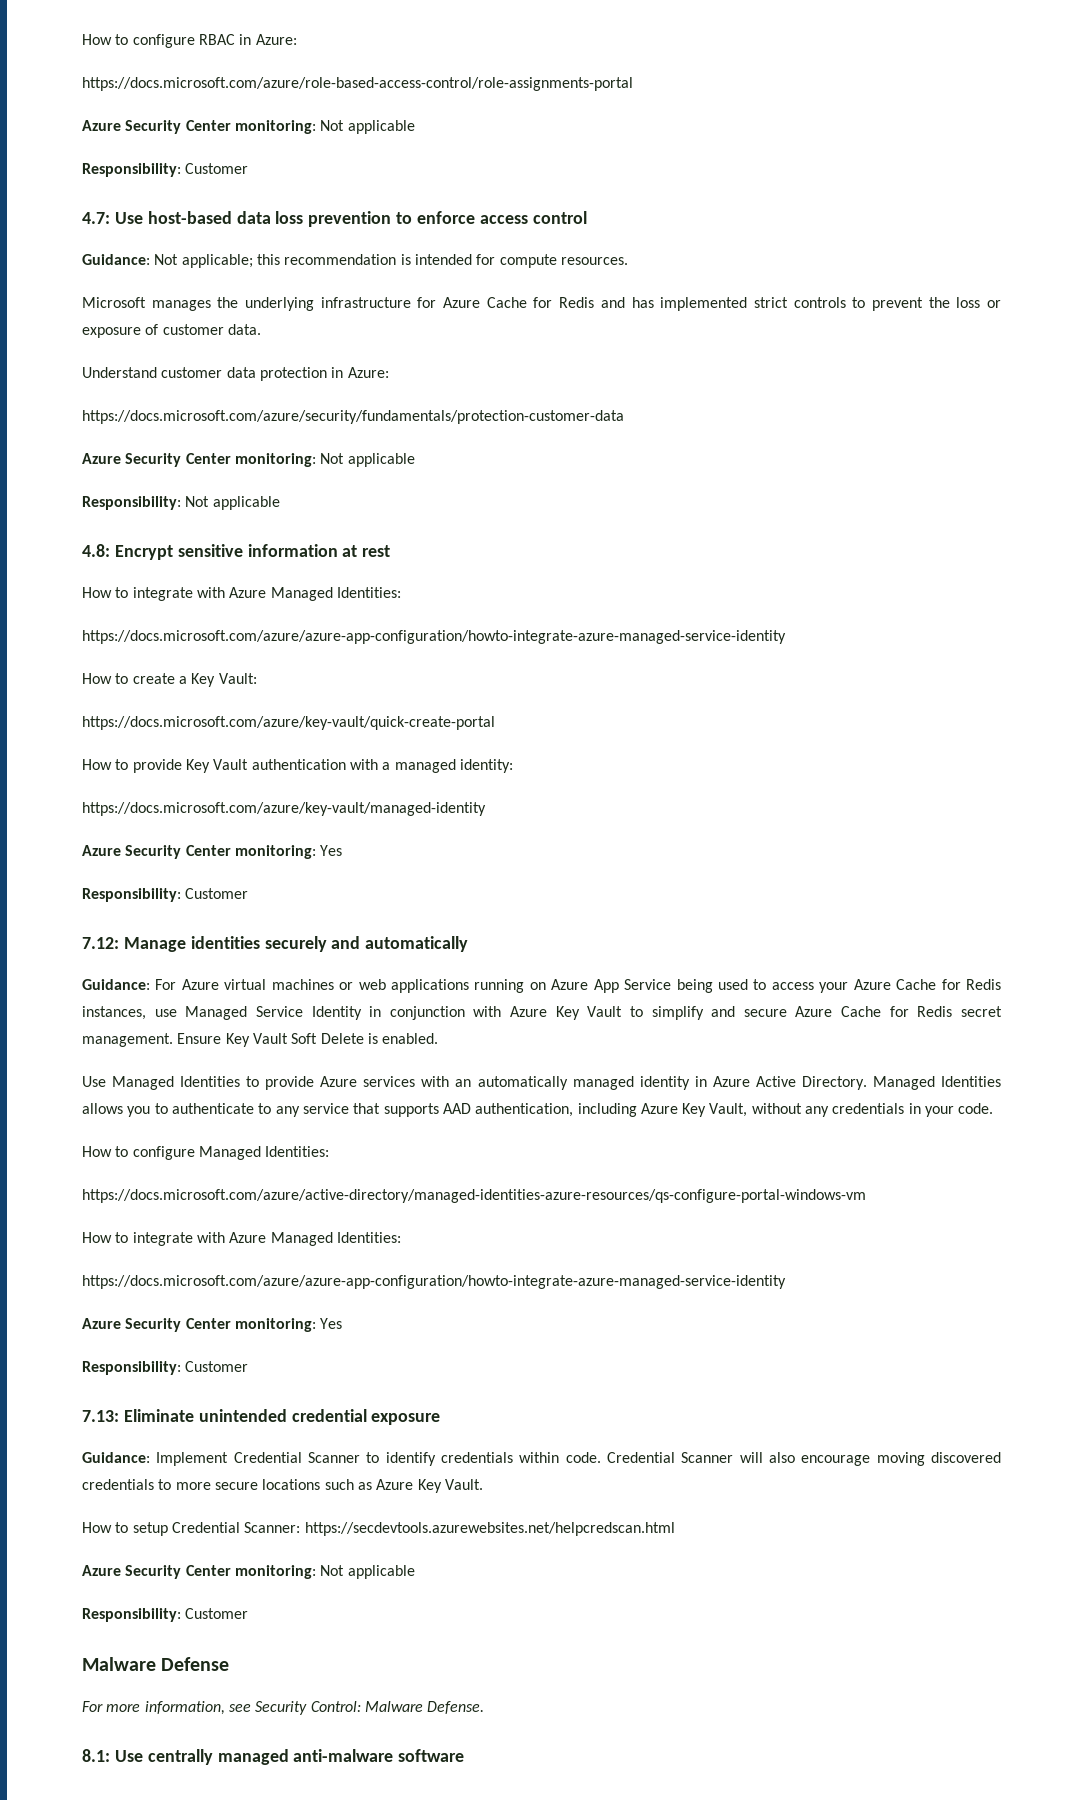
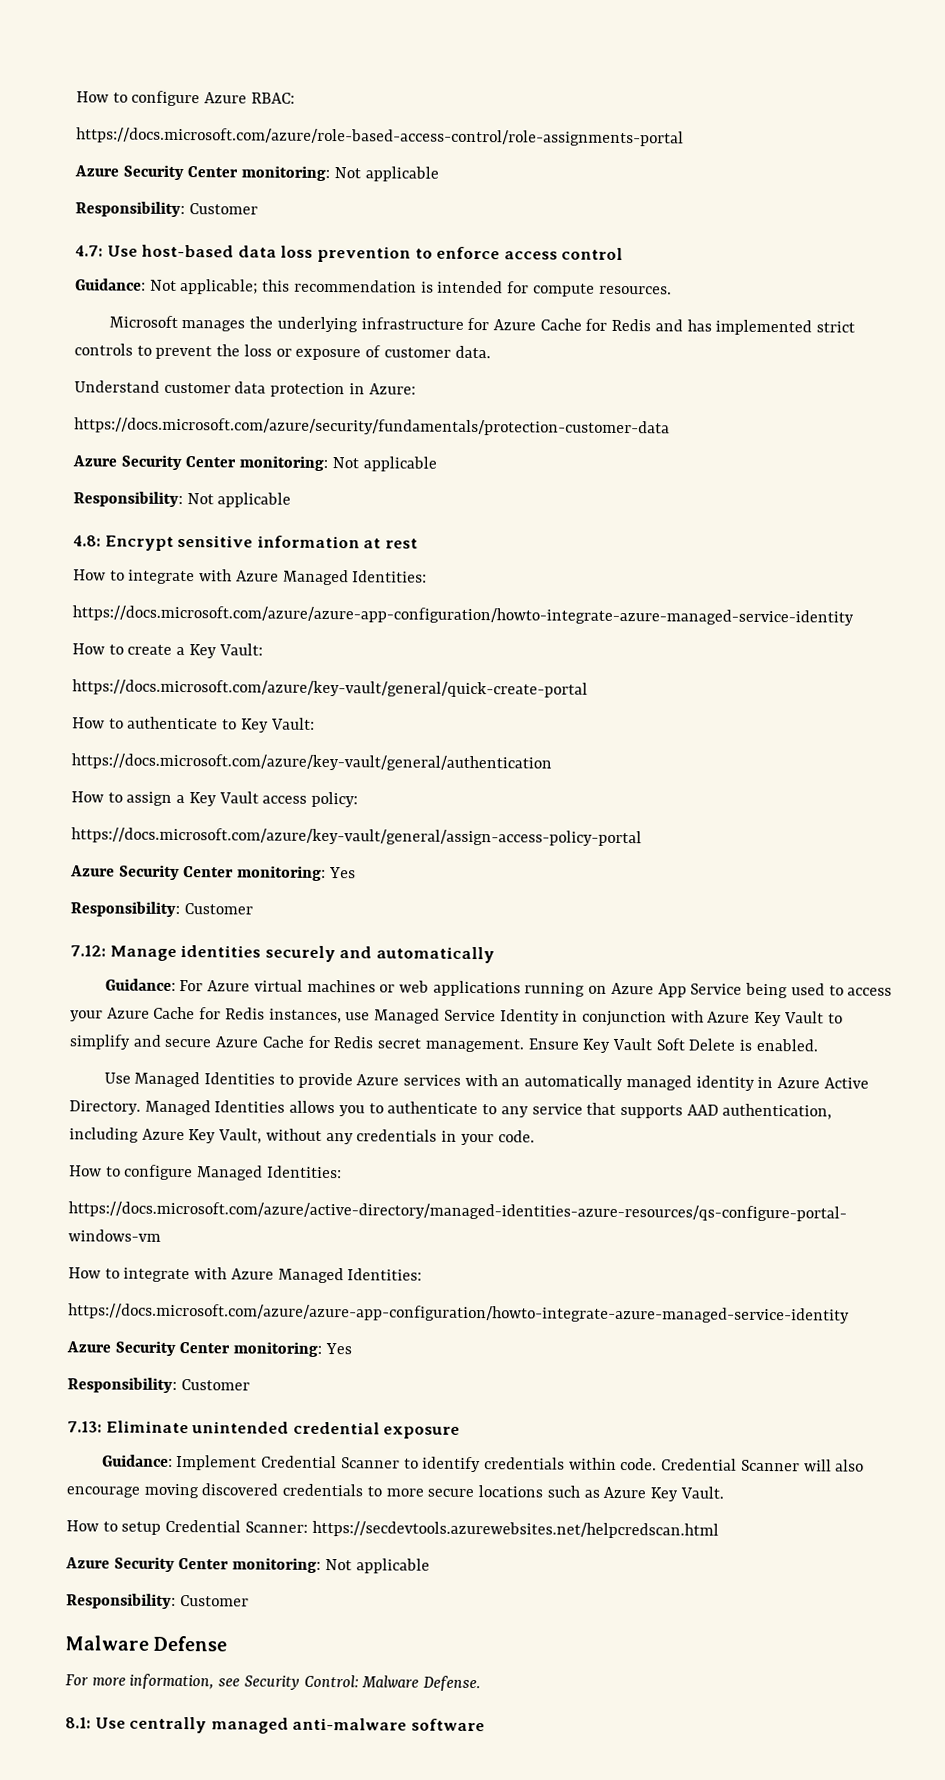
- How to configure RBAC in Azure:
+ How to configure Azure RBAC:
- https://docs.microsoft.com/azure/key-vault/quick-create-portal
- How to provide Key Vault authentication with a managed identity:
- https://docs.microsoft.com/azure/key-vault/managed-identity
+ https://docs.microsoft.com/azure/key-vault/general/quick-create-portal
+ How to authenticate to Key Vault:
+ https://docs.microsoft.com/azure/key-vault/general/authentication
+ How to assign a Key Vault access policy:
+ https://docs.microsoft.com/azure/key-vault/general/assign-access-policy-portal

